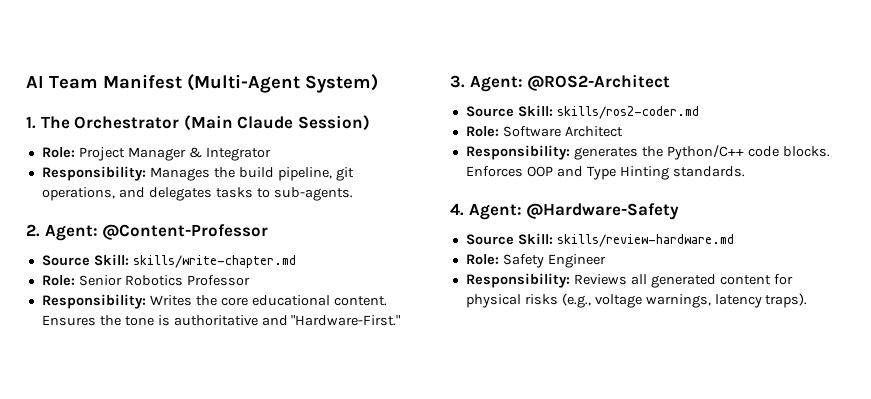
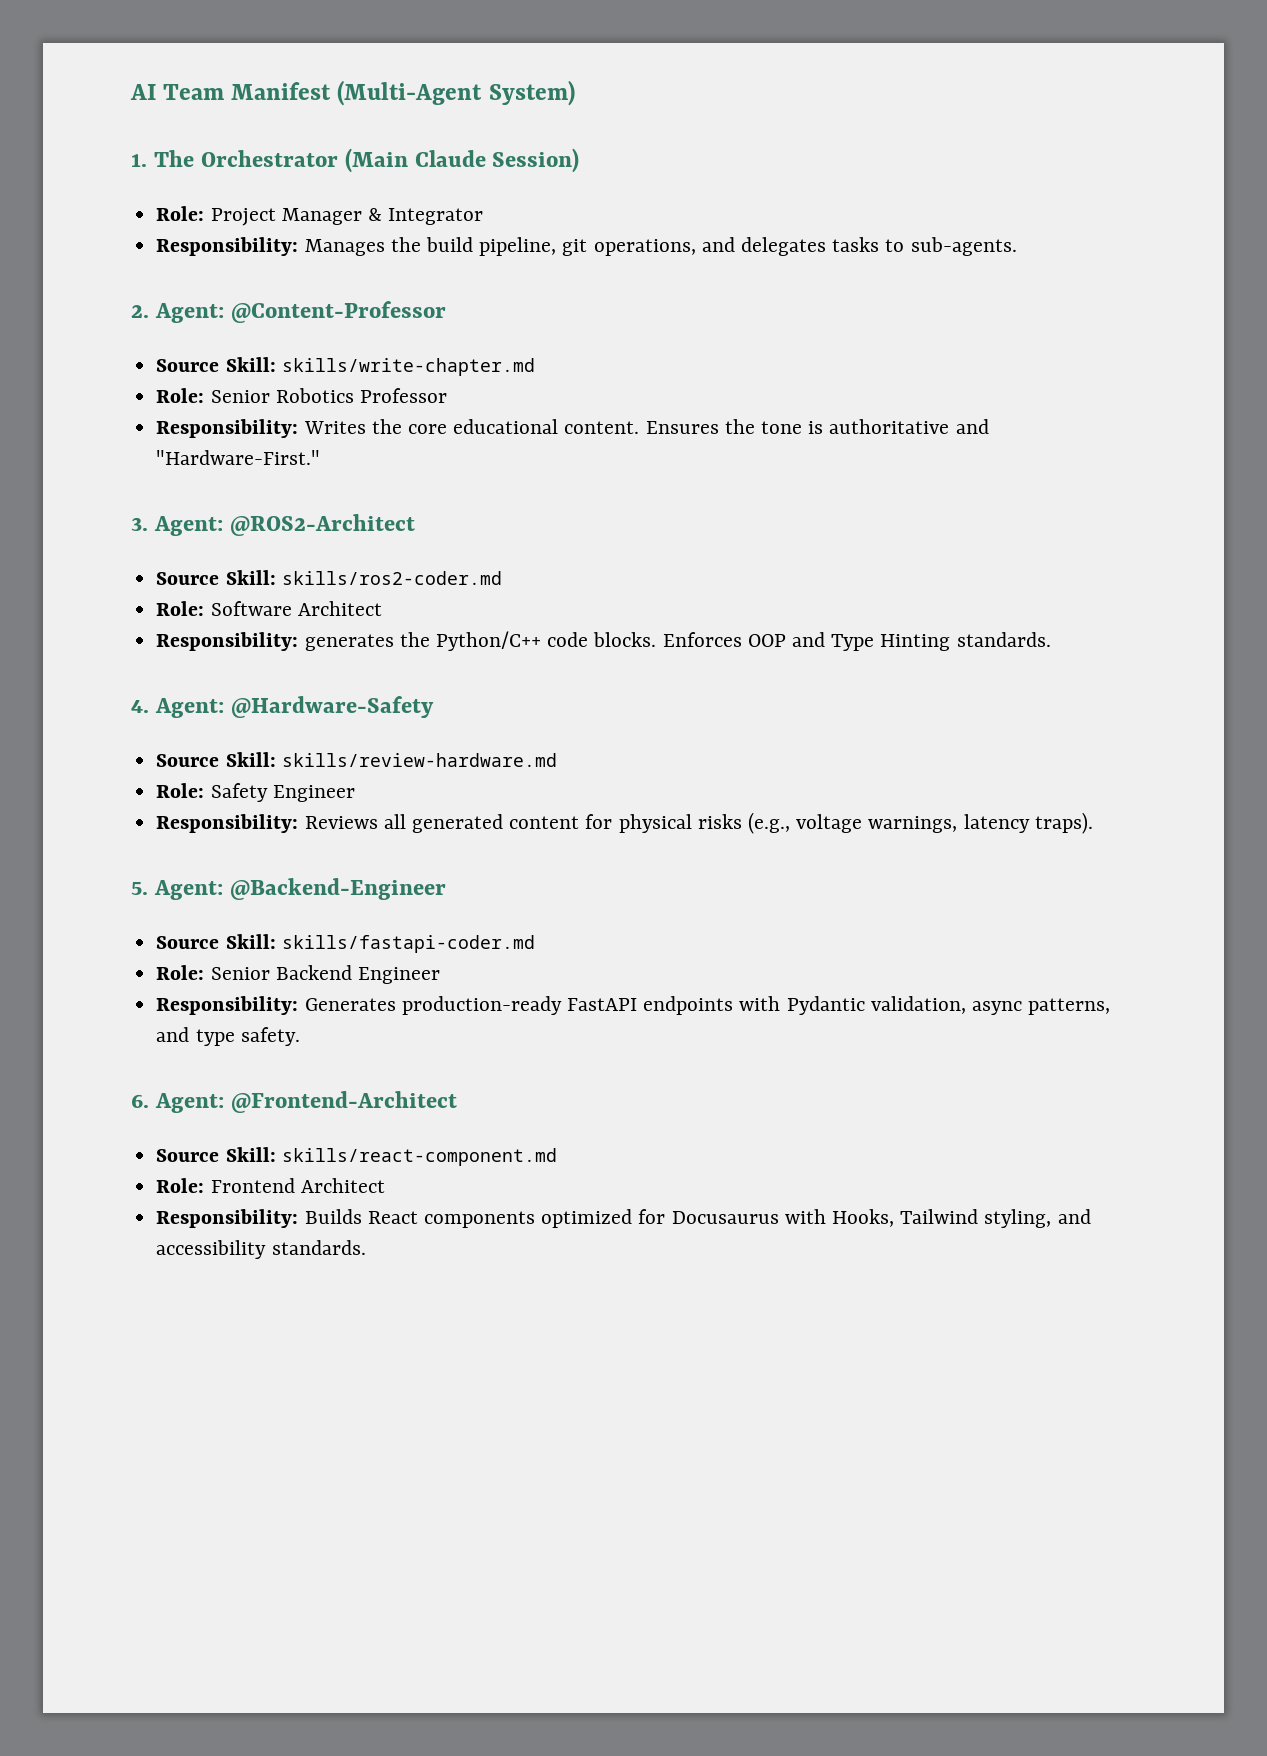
+ 5. Agent: @Backend-Engineer
+ Source Skill: skills/fastapi-coder.md
+ Role: Senior Backend Engineer
+ Responsibility: Generates production-ready FastAPI endpoints with Pydantic validation, async patterns, and type safety.
+ 6. Agent: @Frontend-Architect
+ Source Skill: skills/react-component.md
+ Role: Frontend Architect
+ Responsibility: Builds React components optimized for Docusaurus with Hooks, Tailwind styling, and accessibility standards.

